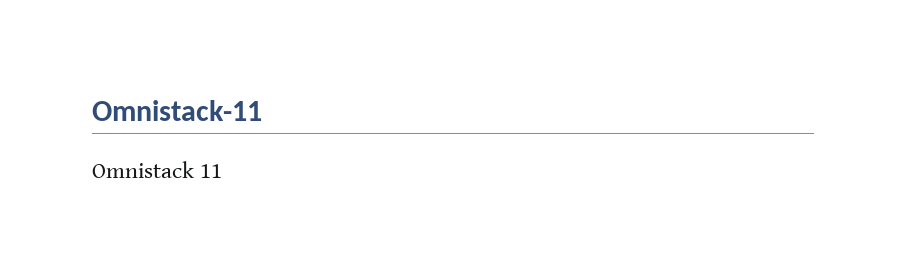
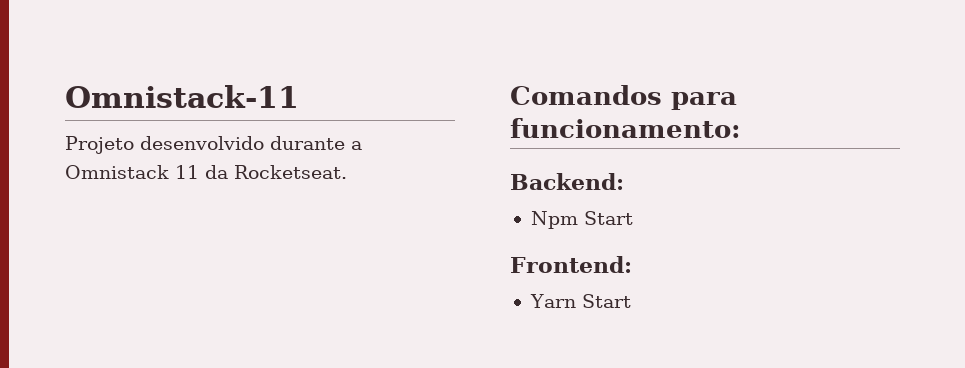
- Omnistack 11
+ Projeto desenvolvido durante a Omnistack 11 da Rocketseat.
+ Comandos para funcionamento:
+ Backend:
+ Npm Start
+ Frontend:
+ Yarn Start

